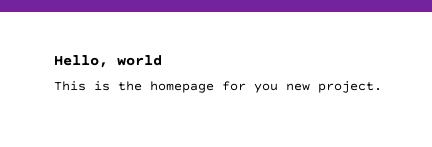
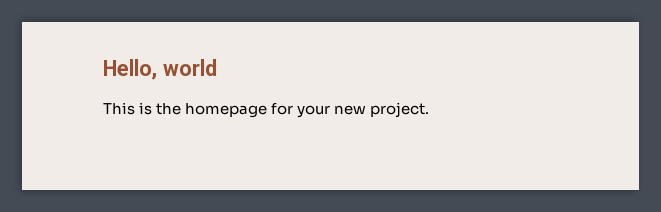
- This is the homepage for you new project.
+ This is the homepage for your new project.

